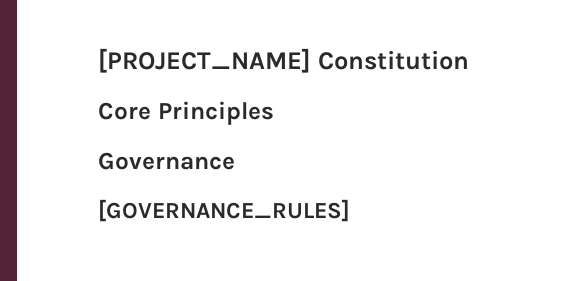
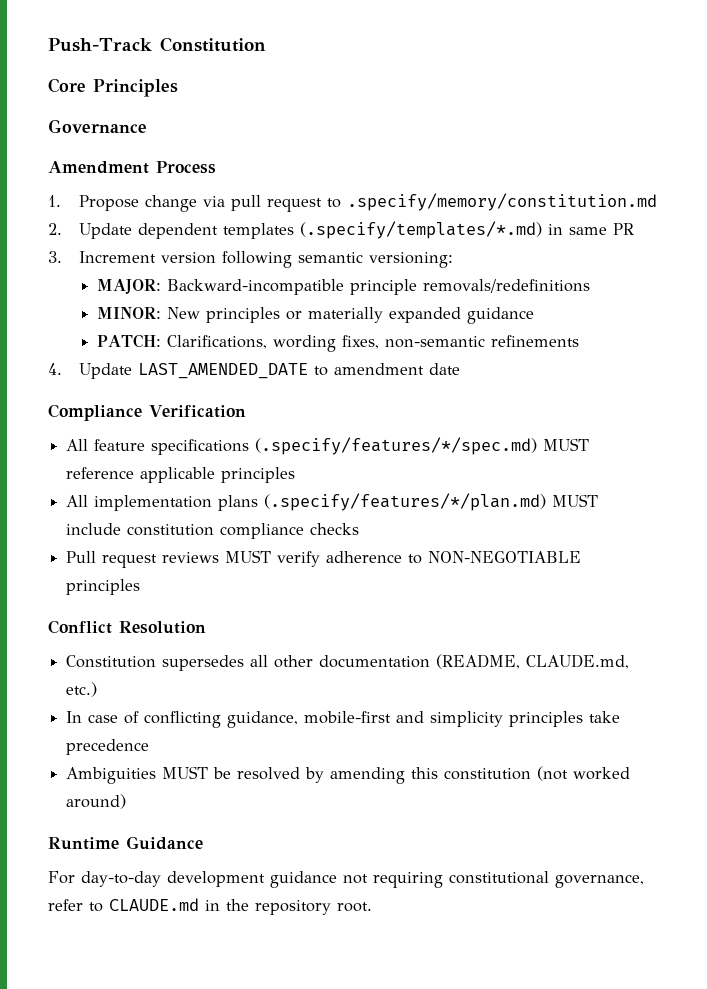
- [PROJECT_NAME] Constitution
+ Push-Track Constitution
- [GOVERNANCE_RULES]
+ Amendment Process
+ 1. Propose change via pull request to .specify/memory/constitution.md
+ 2. Update dependent templates (.specify/templates/*.md) in same PR
+ 3. Increment version following semantic versioning:
+ MAJOR: Backward-incompatible principle removals/redefinitions
+ MINOR: New principles or materially expanded guidance
+ PATCH: Clarifications, wording fixes, non-semantic refinements
+ 4. Update LAST_AMENDED_DATE to amendment date
+ Compliance Verification
+ All feature specifications (.specify/features/*/spec.md) MUST reference applicable principles
+ All implementation plans (.specify/features/*/plan.md) MUST include constitution compliance checks
+ Pull request reviews MUST verify adherence to NON-NEGOTIABLE principles
+ Conflict Resolution
+ Constitution supersedes all other documentation (README, CLAUDE.md, etc.)
+ In case of conflicting guidance, mobile-first and simplicity principles take precedence
+ Ambiguities MUST be resolved by amending this constitution (not worked around)
+ Runtime Guidance
+ For day-to-day development guidance not requiring constitutional governance, refer to CLAUDE.md in the repository root.

